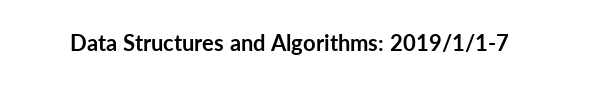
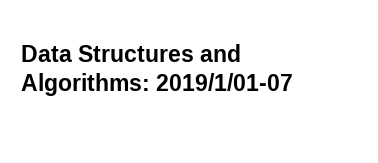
- Data Structures and Algorithms: 2019/1/1-7
+ Data Structures and Algorithms: 2019/1/01-07

